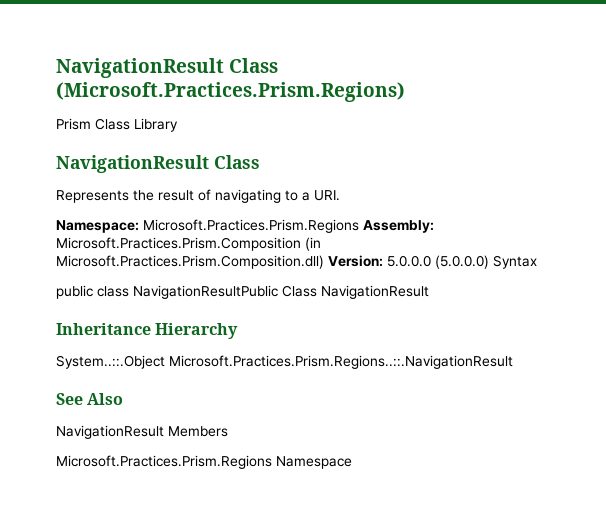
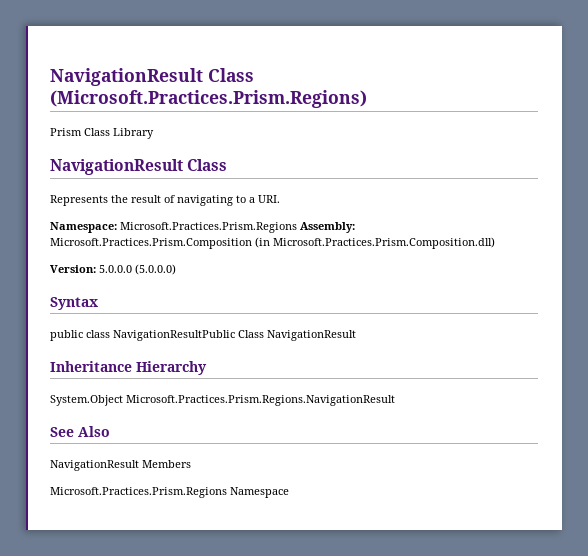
- Namespace: Microsoft.Practices.Prism.Regions Assembly: Microsoft.Practices.Prism.Composition (in Microsoft.Practices.Prism.Composition.dll) Version: 5.0.0.0 (5.0.0.0) Syntax
+ Namespace: Microsoft.Practices.Prism.Regions Assembly: Microsoft.Practices.Prism.Composition (in Microsoft.Practices.Prism.Composition.dll)
+ Version: 5.0.0.0 (5.0.0.0)
+ Syntax
- System..::.Object Microsoft.Practices.Prism.Regions..::.NavigationResult
+ System.Object Microsoft.Practices.Prism.Regions.NavigationResult

